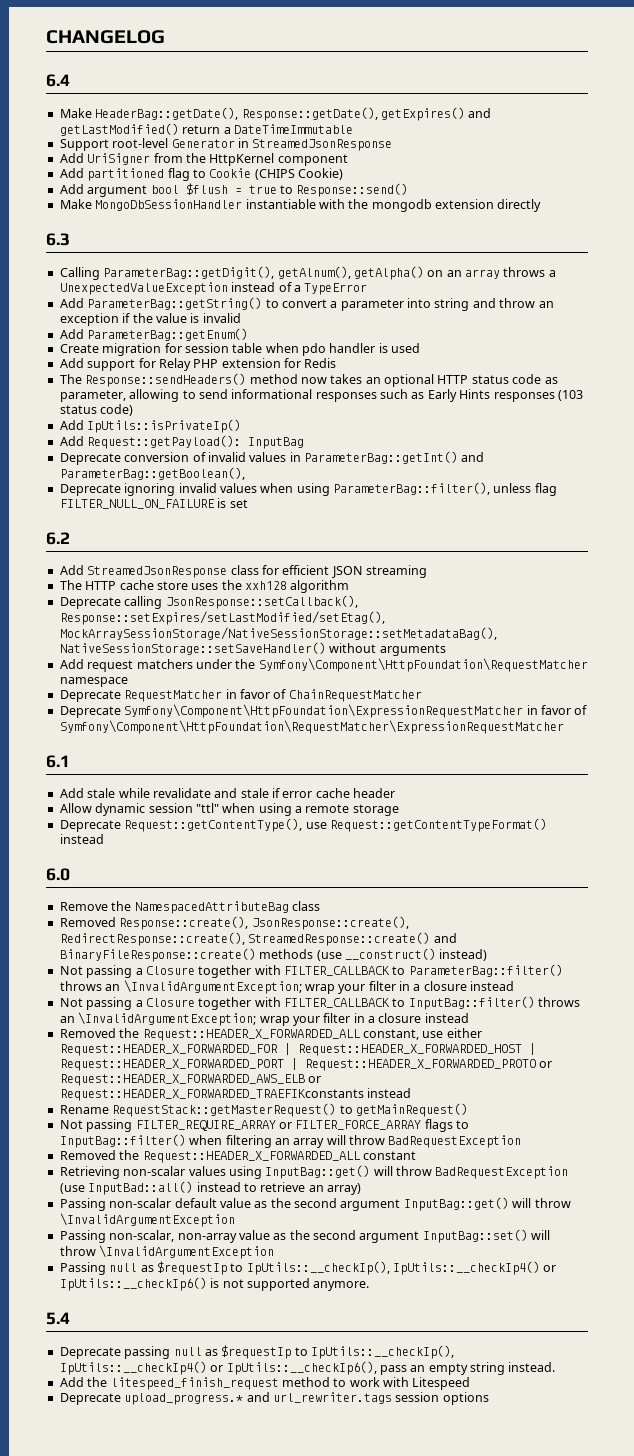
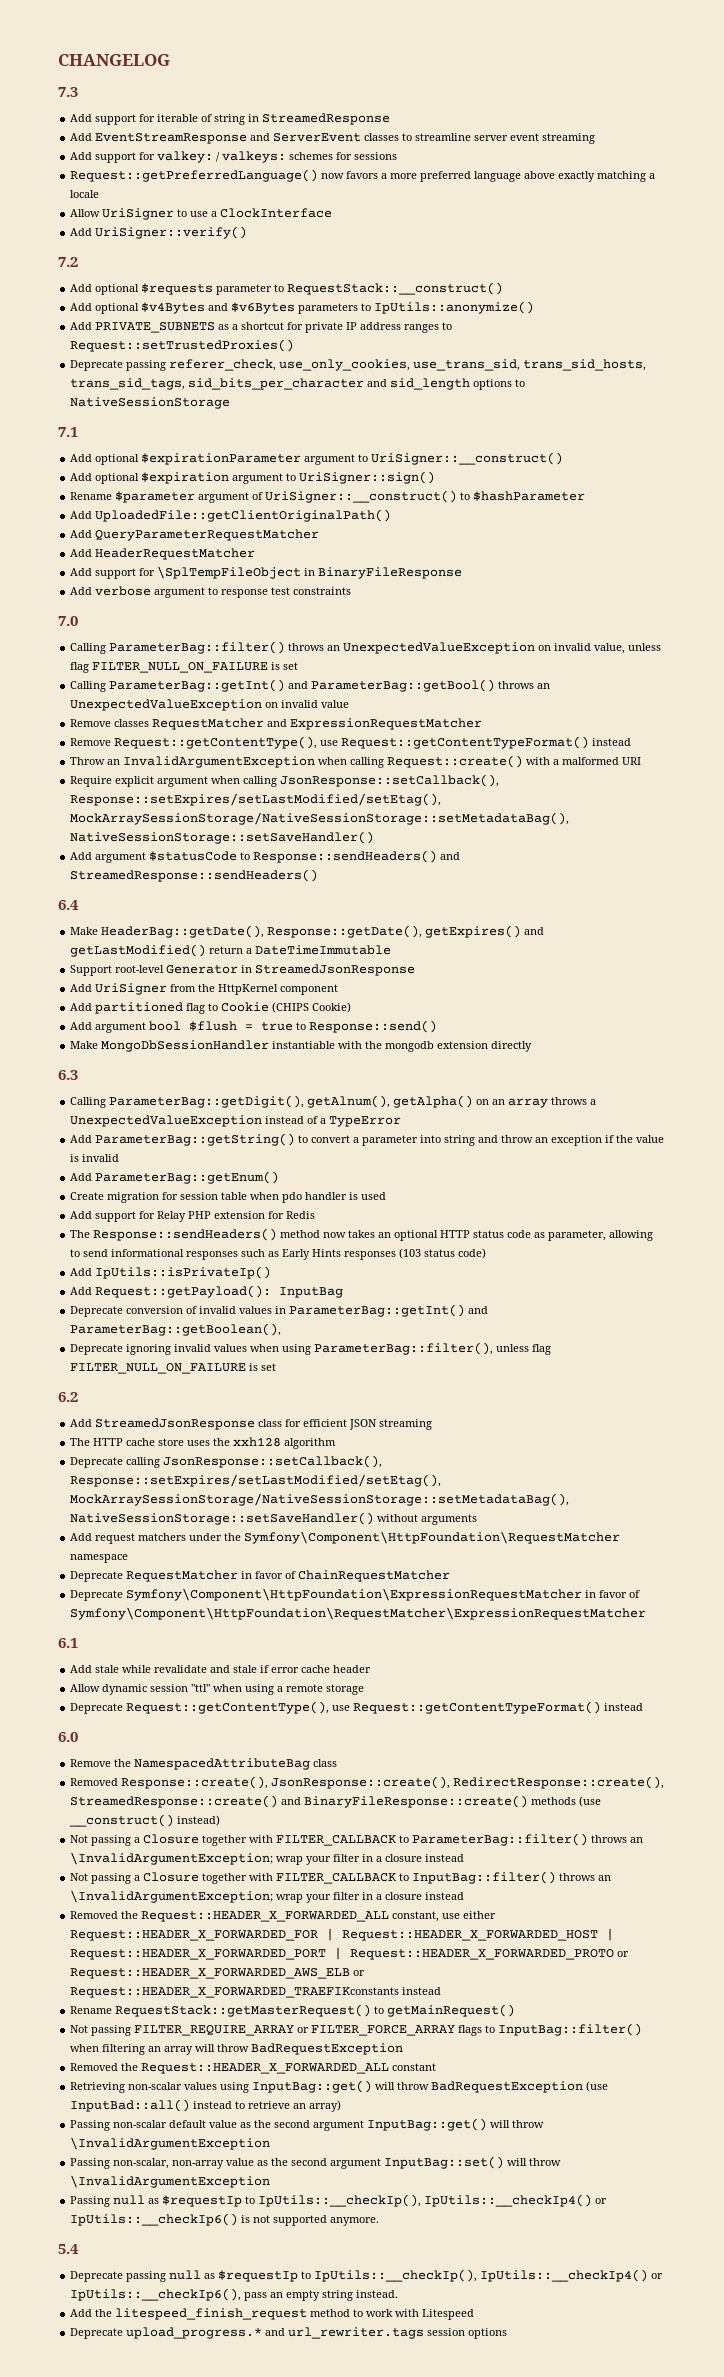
+ 7.3
+ Add support for iterable of string in StreamedResponse
+ Add EventStreamResponse and ServerEvent classes to streamline server event streaming
+ Add support for valkey: / valkeys: schemes for sessions
+ Request::getPreferredLanguage() now favors a more preferred language above exactly matching a locale
+ Allow UriSigner to use a ClockInterface
+ Add UriSigner::verify()
+ 7.2
+ Add optional $requests parameter to RequestStack::__construct()
+ Add optional $v4Bytes and $v6Bytes parameters to IpUtils::anonymize()
+ Add PRIVATE_SUBNETS as a shortcut for private IP address ranges to Request::setTrustedProxies()
+ Deprecate passing referer_check, use_only_cookies, use_trans_sid, trans_sid_hosts, trans_sid_tags, sid_bits_per_character and sid_length options to NativeSessionStorage
+ 7.1
+ Add optional $expirationParameter argument to UriSigner::__construct()
+ Add optional $expiration argument to UriSigner::sign()
+ Rename $parameter argument of UriSigner::__construct() to $hashParameter
+ Add UploadedFile::getClientOriginalPath()
+ Add QueryParameterRequestMatcher
+ Add HeaderRequestMatcher
+ Add support for \SplTempFileObject in BinaryFileResponse
+ Add verbose argument to response test constraints
+ 7.0
+ Calling ParameterBag::filter() throws an UnexpectedValueException on invalid value, unless flag FILTER_NULL_ON_FAILURE is set
+ Calling ParameterBag::getInt() and ParameterBag::getBool() throws an UnexpectedValueException on invalid value
+ Remove classes RequestMatcher and ExpressionRequestMatcher
+ Remove Request::getContentType(), use Request::getContentTypeFormat() instead
+ Throw an InvalidArgumentException when calling Request::create() with a malformed URI
+ Require explicit argument when calling JsonResponse::setCallback(), Response::setExpires/setLastModified/setEtag(), MockArraySessionStorage/NativeSessionStorage::setMetadataBag(), NativeSessionStorage::setSaveHandler()
+ Add argument $statusCode to Response::sendHeaders() and StreamedResponse::sendHeaders()

